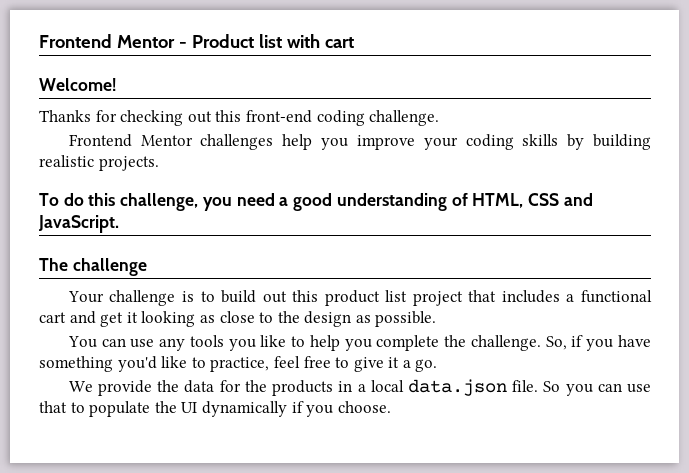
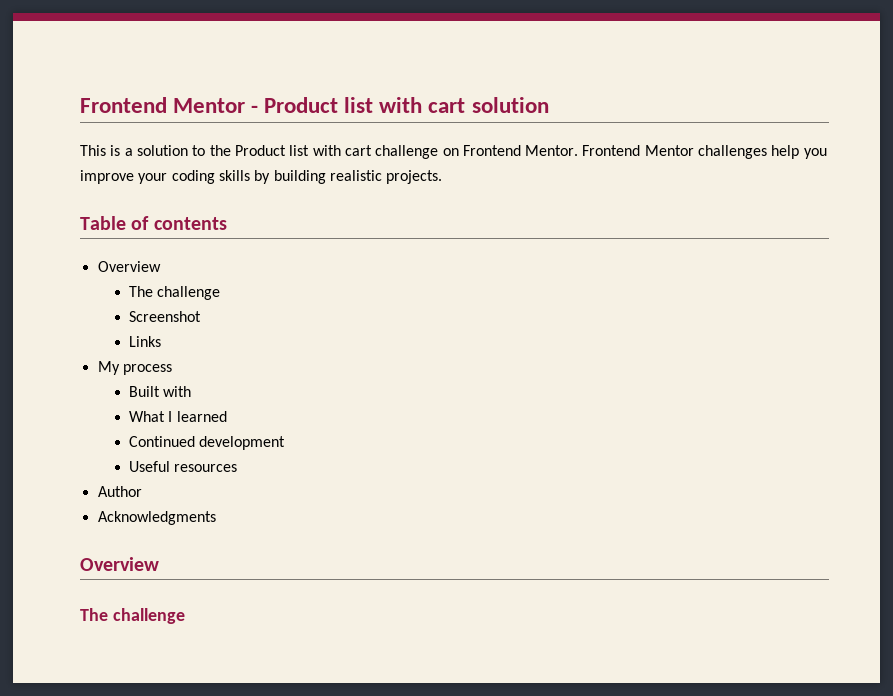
- Frontend Mentor - Product list with cart
- Welcome!
- Thanks for checking out this front-end coding challenge.
- Frontend Mentor challenges help you improve your coding skills by building realistic projects.
+ Frontend Mentor - Product list with cart solution
+ This is a solution to the Product list with cart challenge on Frontend Mentor. Frontend Mentor challenges help you improve your coding skills by building realistic projects.
- To do this challenge, you need a good understanding of HTML, CSS and JavaScript.
+ Table of contents
+ Overview
  The challenge
- Your challenge is to build out this product list project that includes a functional cart and get it looking as close to the design as possible.
- You can use any tools you like to help you complete the challenge. So, if you have something you'd like to practice, feel free to give it a go.
- We provide the data for the products in a local data.json file. So you can use that to populate the UI dynamically if you choose.
+ Screenshot
+ Links
+ My process
+ Built with
+ What I learned
+ Continued development
+ Useful resources
+ Author
+ Acknowledgments
+ Overview
+ The challenge

